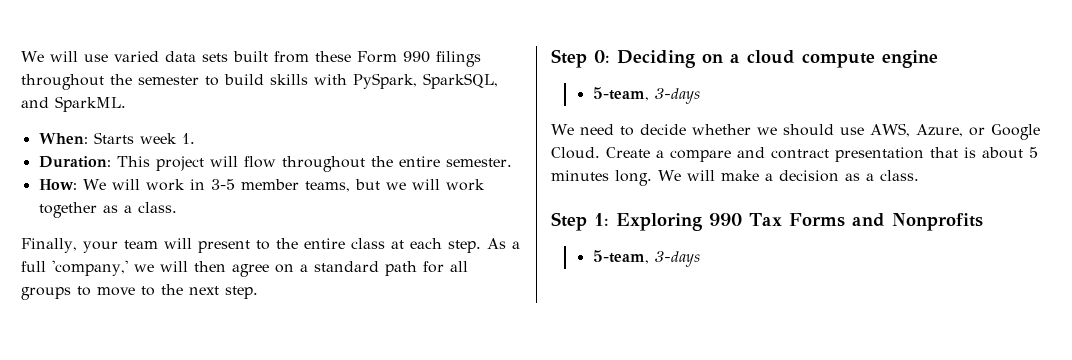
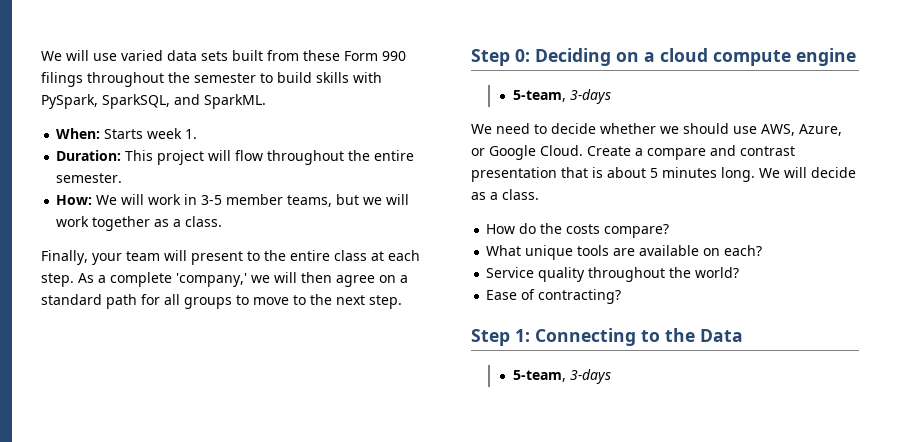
- As a full 'company,' we will then agree on a standard path for all groups to move to the next step.
+ As a complete 'company,' we will then agree on a standard path for all groups to move to the next step.
- Create a compare and contract presentation that is about 5 minutes long.
+ Create a compare and contrast presentation that is about 5 minutes long.
- We will make a decision as a class.
- Step 1: Exploring 990 Tax Forms and Nonprofits
+ We will decide as a class.
+ How do the costs compare?
+ What unique tools are available on each?
+ Service quality throughout the world?
+ Ease of contracting?
+ Step 1: Connecting to the Data

